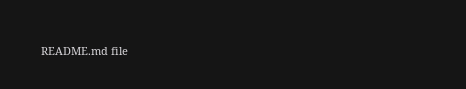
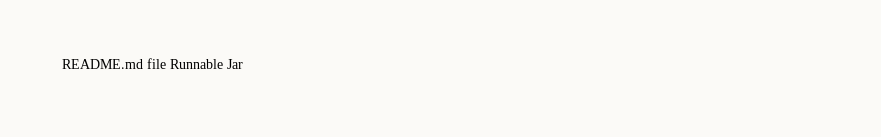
- README.md file
+ README.md file Runnable Jar

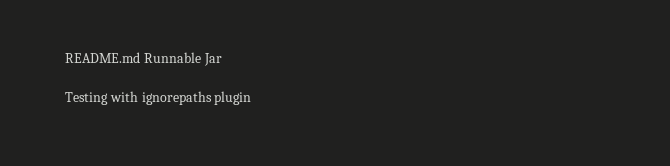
- README.md file Runnable Jar
+ README.md Runnable Jar
+ Testing with ignorepaths plugin

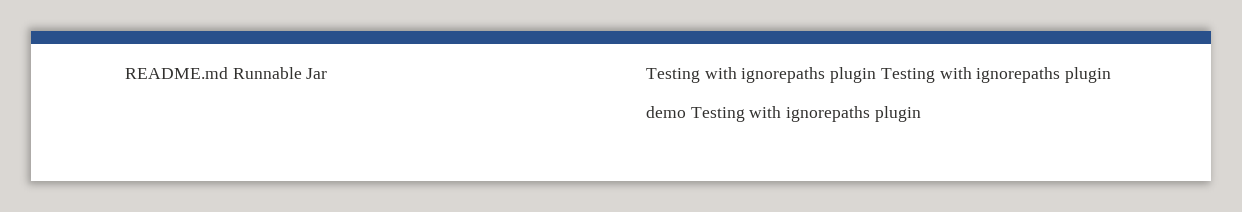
- Testing with ignorepaths plugin
+ Testing with ignorepaths plugin Testing with ignorepaths plugin
+ demo Testing with ignorepaths plugin

